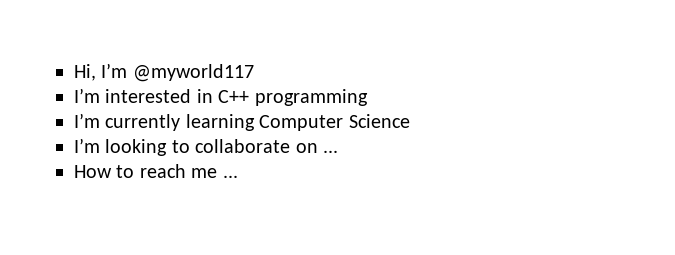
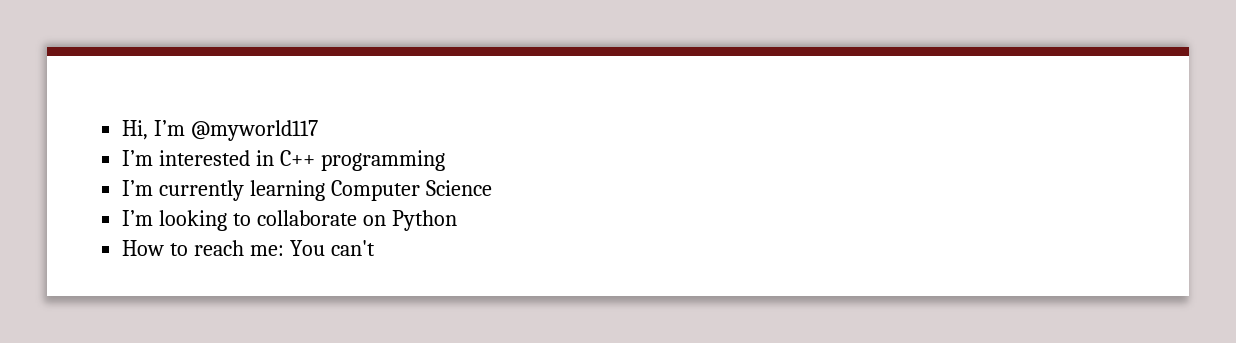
- I’m looking to collaborate on ...
+ I’m looking to collaborate on Python
- How to reach me ...
+ How to reach me: You can't

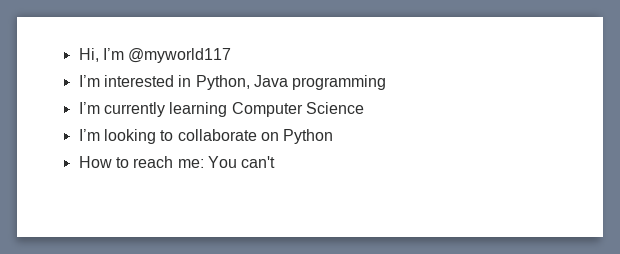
- I’m interested in C++ programming
+ I’m interested in Python, Java programming

